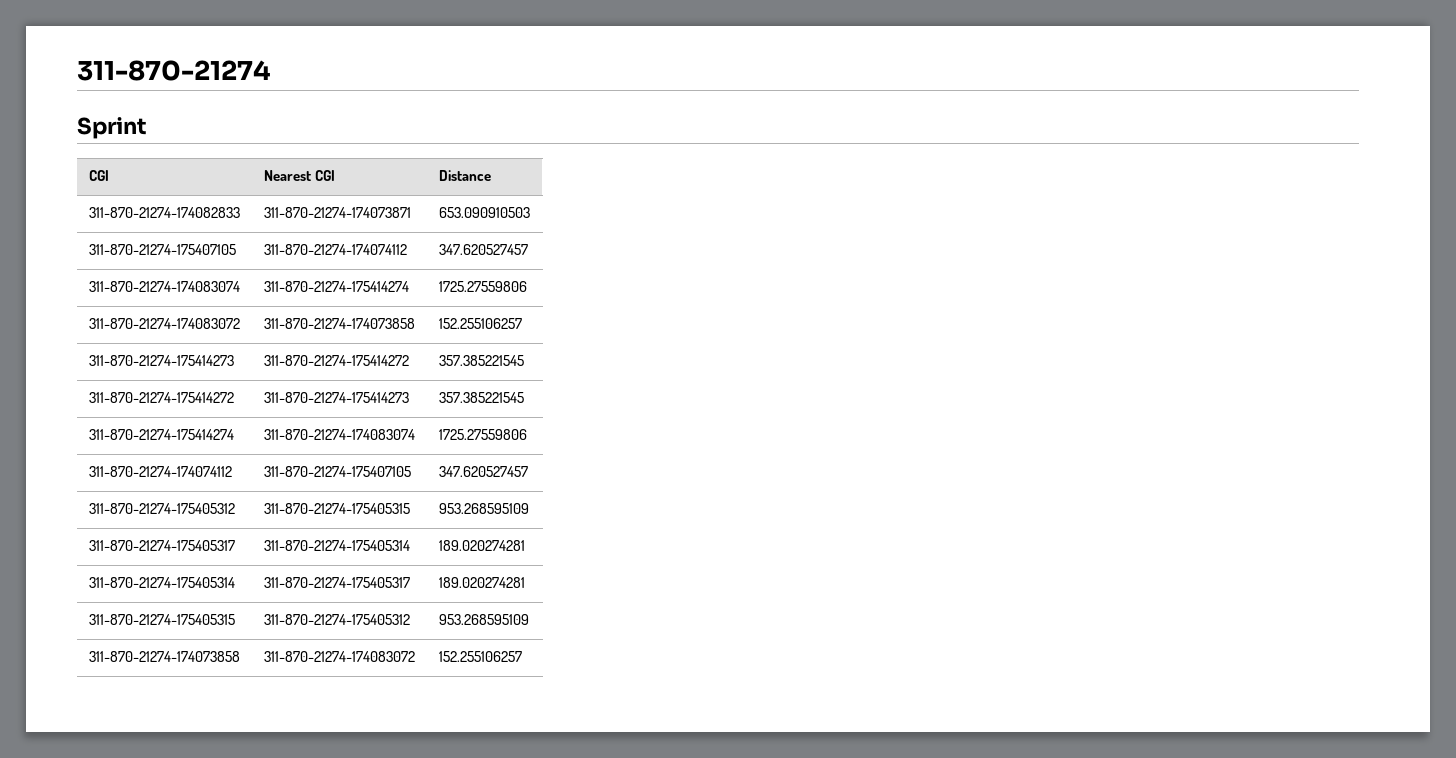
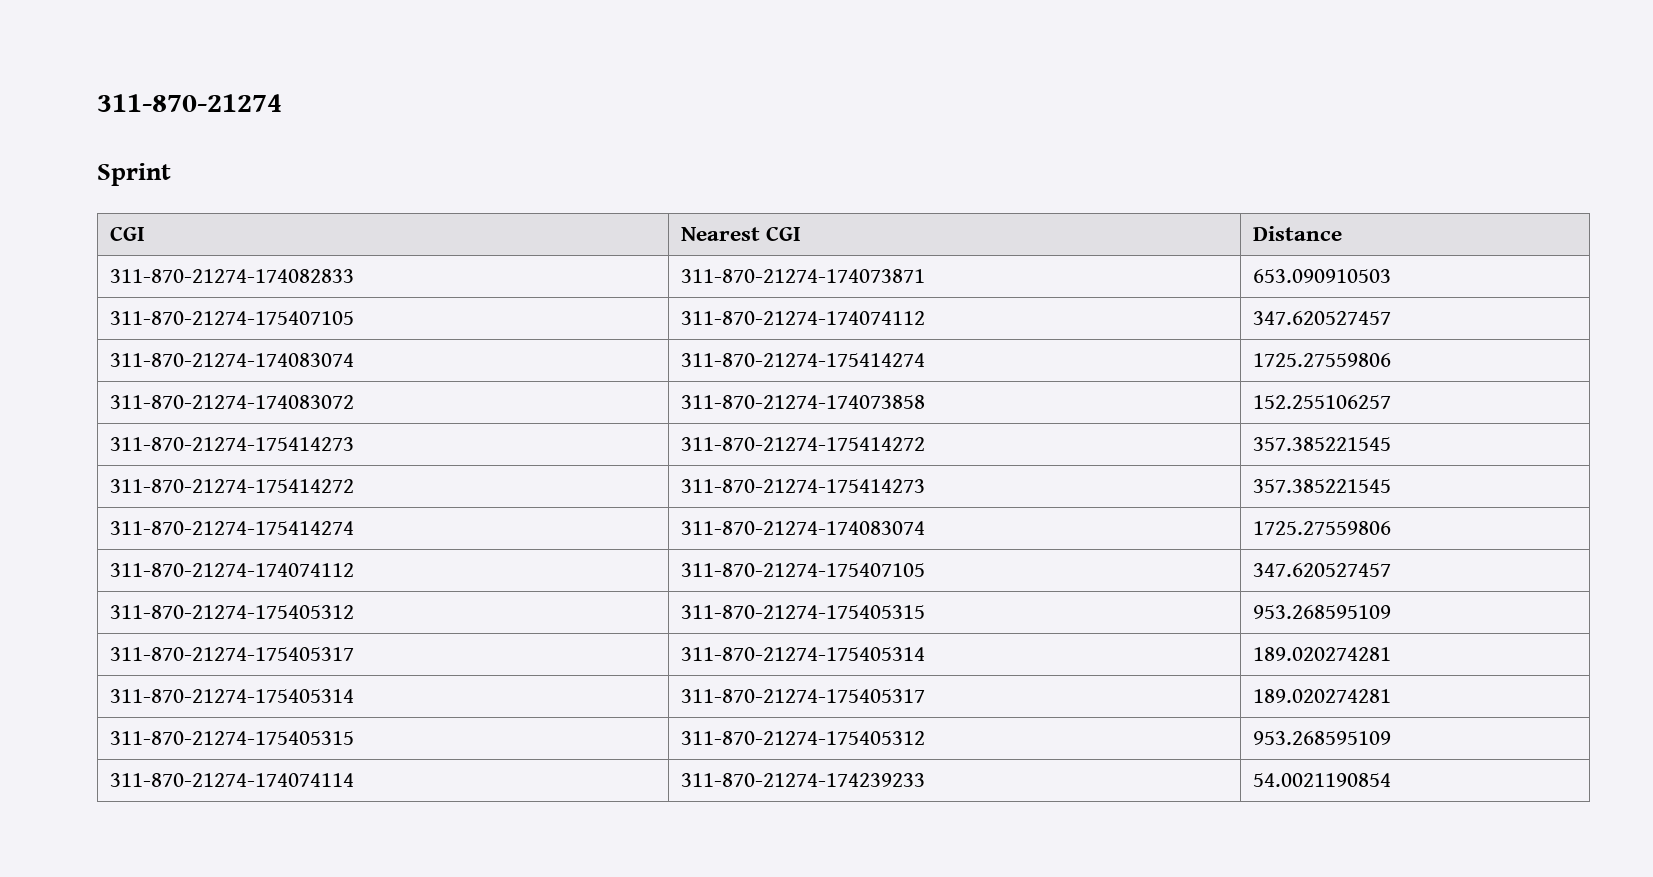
- 311-870-21274-174073858 | 311-870-21274-174083072 | 152.255106257
+ 311-870-21274-174074114 | 311-870-21274-174239233 | 54.0021190854

